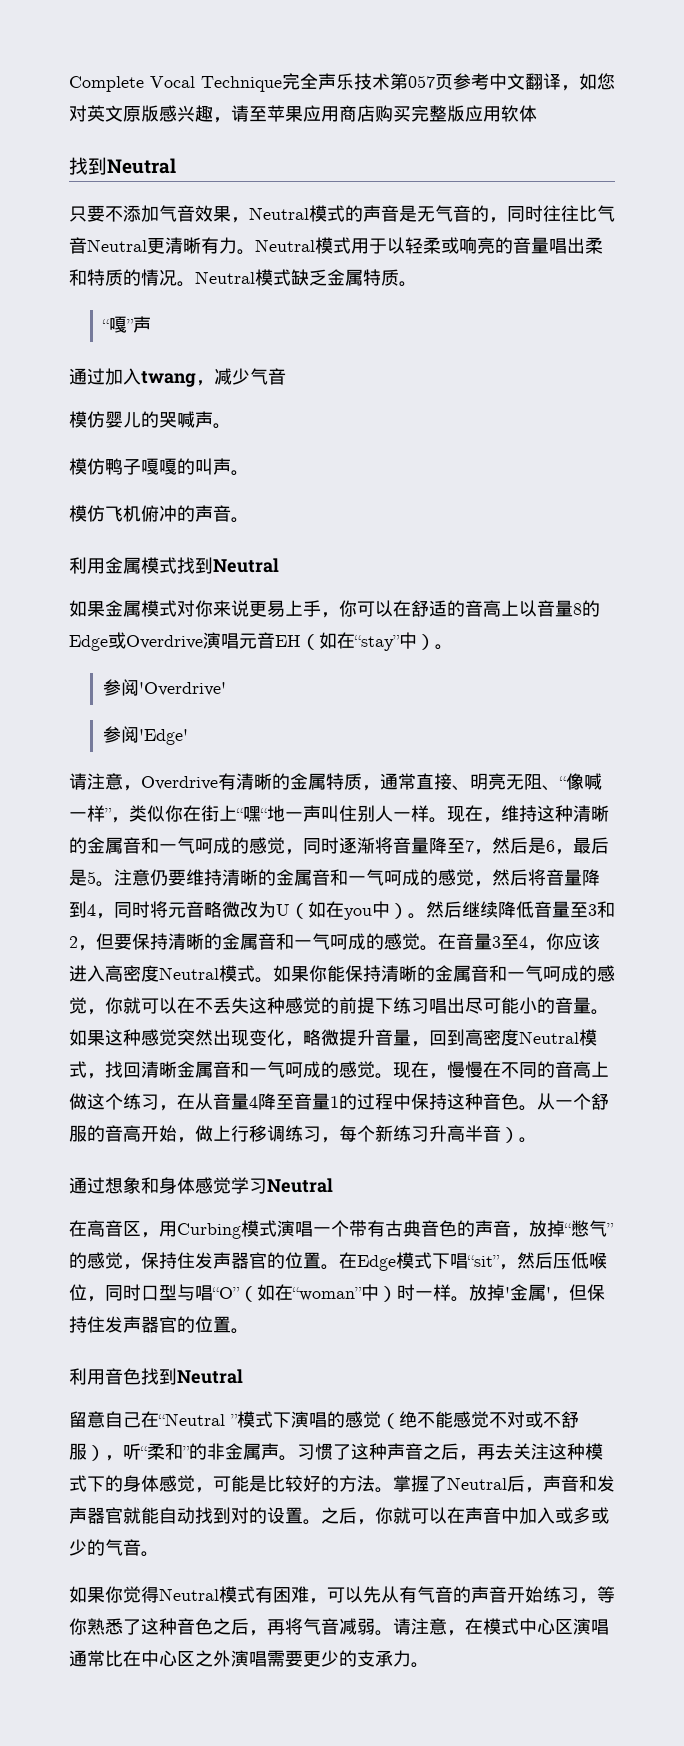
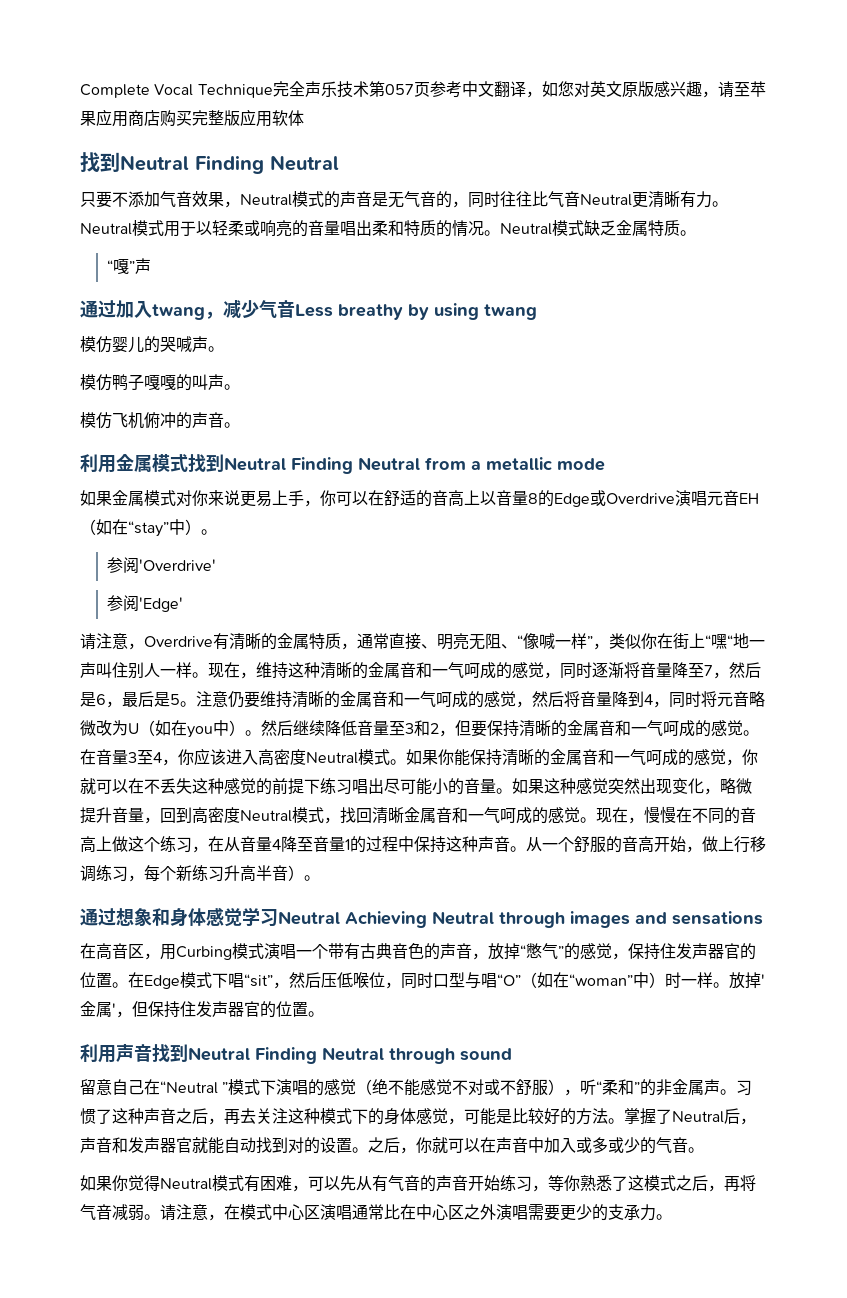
  Complete Vocal Technique完全声乐技术第057页参考中文翻译，如您对英文原版感兴趣，请至苹果应用商店购买完整版应用软体
- 找到Neutral
+ 找到Neutral Finding Neutral
- 通过加入twang，减少气音
+ 通过加入twang，减少气音Less breathy by using twang
- 利用金属模式找到Neutral
+ 利用金属模式找到Neutral Finding Neutral from a metallic mode
- 现在，慢慢在不同的音高上做这个练习，在从音量4降至音量1的过程中保持这种音色。
+ 现在，慢慢在不同的音高上做这个练习，在从音量4降至音量1的过程中保持这种声音。
- 通过想象和身体感觉学习Neutral
+ 通过想象和身体感觉学习Neutral Achieving Neutral through images and sensations
- 利用音色找到Neutral
+ 利用声音找到Neutral Finding Neutral through sound
- 如果你觉得Neutral模式有困难，可以先从有气音的声音开始练习，等你熟悉了这种音色之后，再将气音减弱。
+ 如果你觉得Neutral模式有困难，可以先从有气音的声音开始练习，等你熟悉了这模式之后，再将气音减弱。

